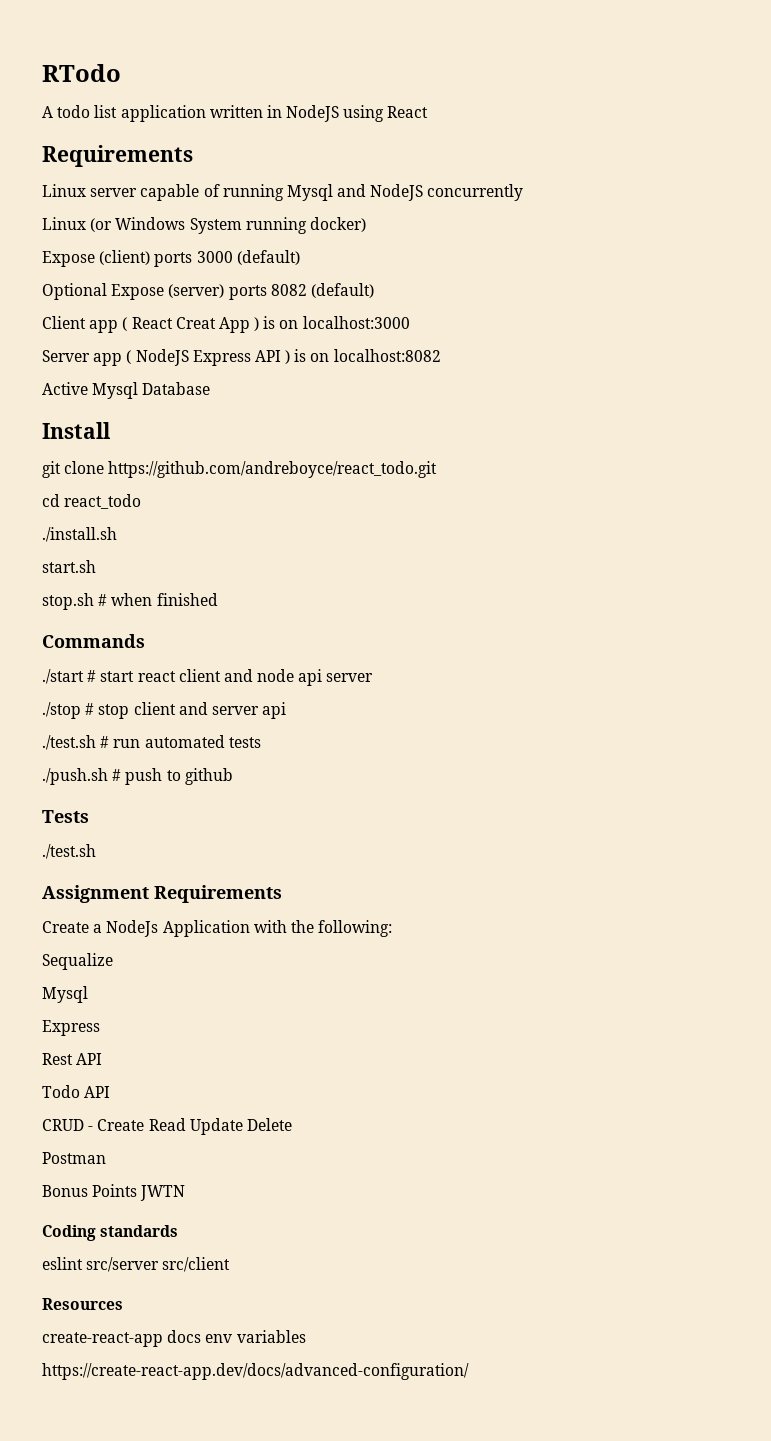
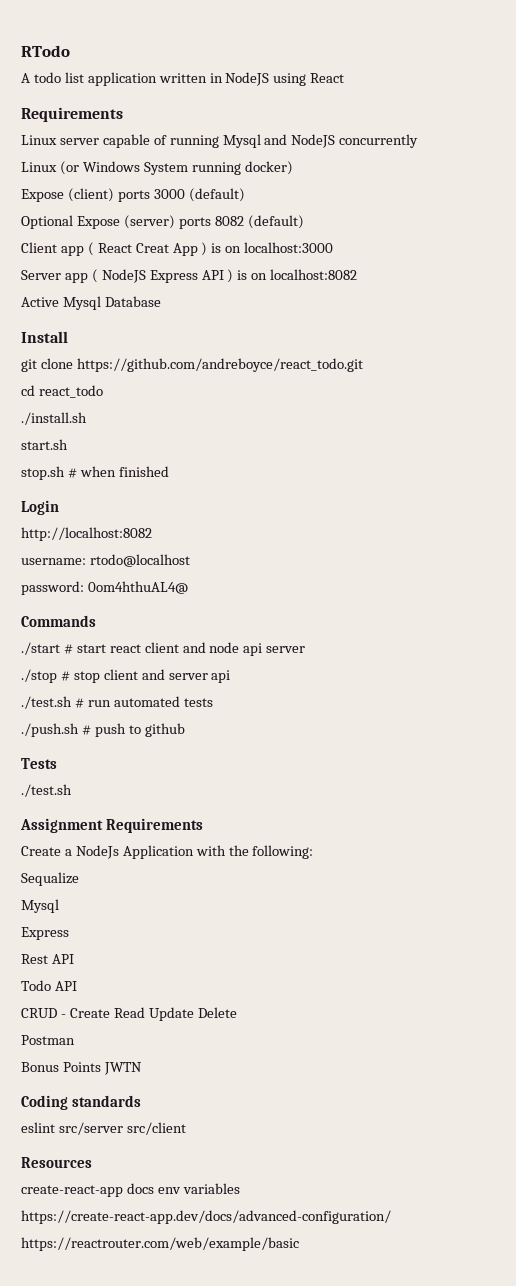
+ Login
+ http://localhost:8082
+ username: rtodo@localhost
+ password: 0om4hthuAL4@
+ https://reactrouter.com/web/example/basic

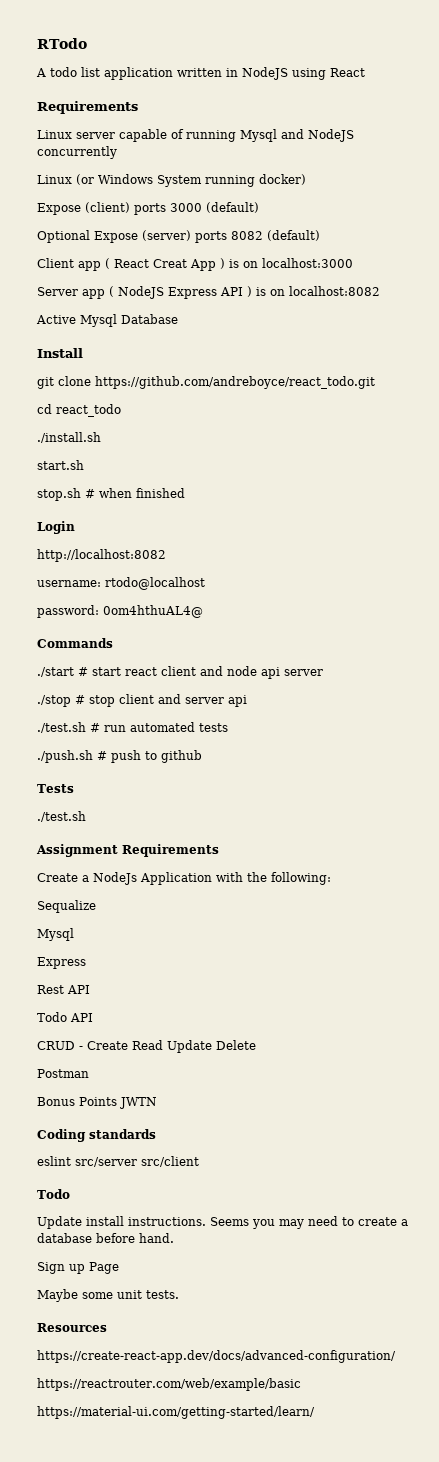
  eslint src/server src/client
+ Todo
+ Update install instructions. Seems you may need to create a database before hand.
+ Sign up Page
+ Maybe some unit tests.
  Resources
- create-react-app docs env variables
+ https://material-ui.com/getting-started/learn/

